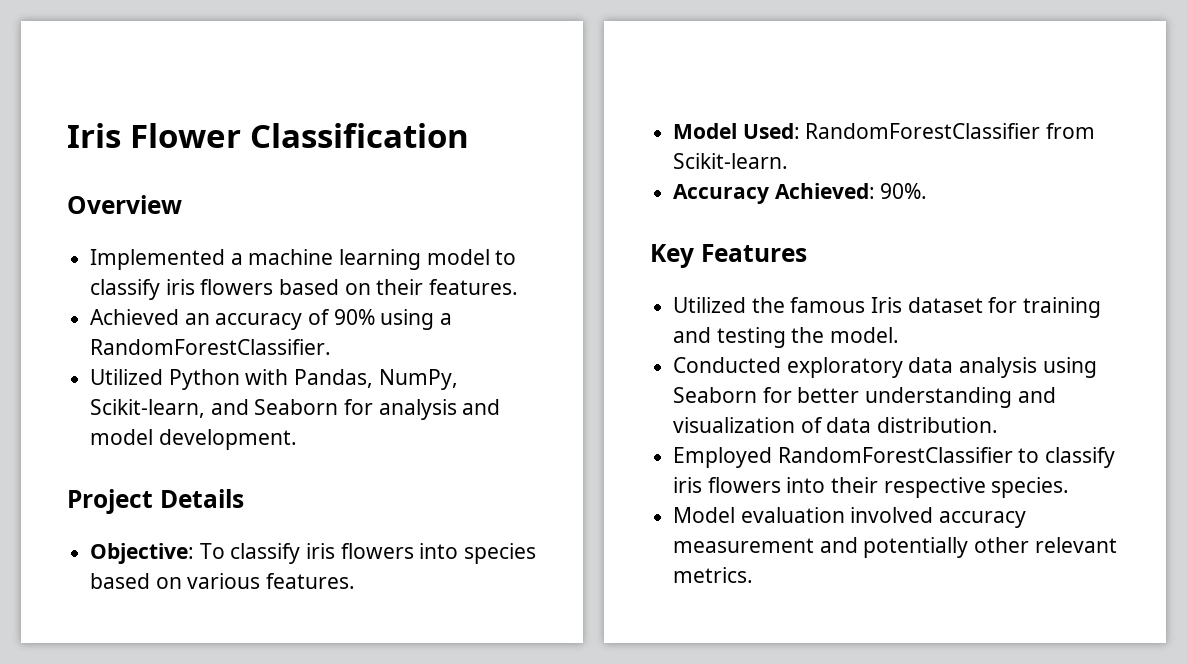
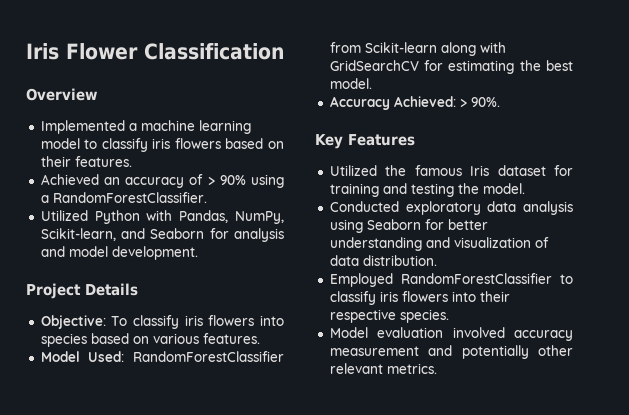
- Achieved an accuracy of 90% using a RandomForestClassifier.
+ Achieved an accuracy of > 90% using a RandomForestClassifier.
- Model Used: RandomForestClassifier from Scikit-learn.
+ Model Used: RandomForestClassifier from Scikit-learn along with GridSearchCV for estimating the best model.
- Accuracy Achieved: 90%.
+ Accuracy Achieved: > 90%.

